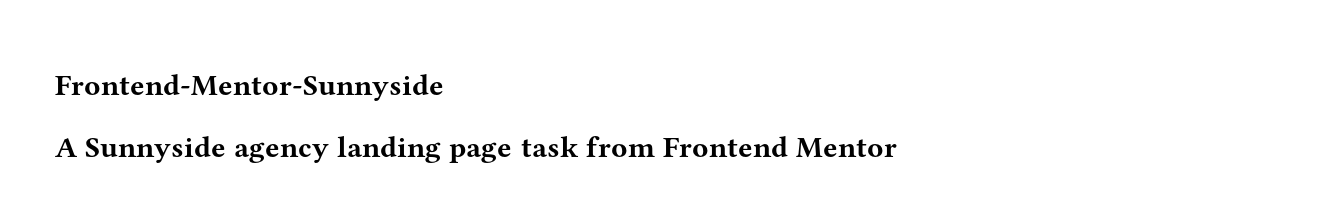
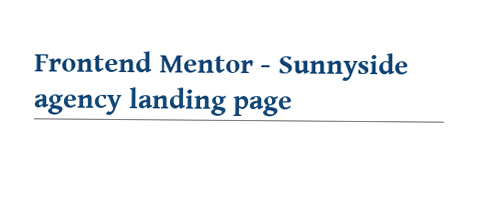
- Frontend-Mentor-Sunnyside
- A Sunnyside agency landing page task from Frontend Mentor
+ Frontend Mentor - Sunnyside agency landing page

